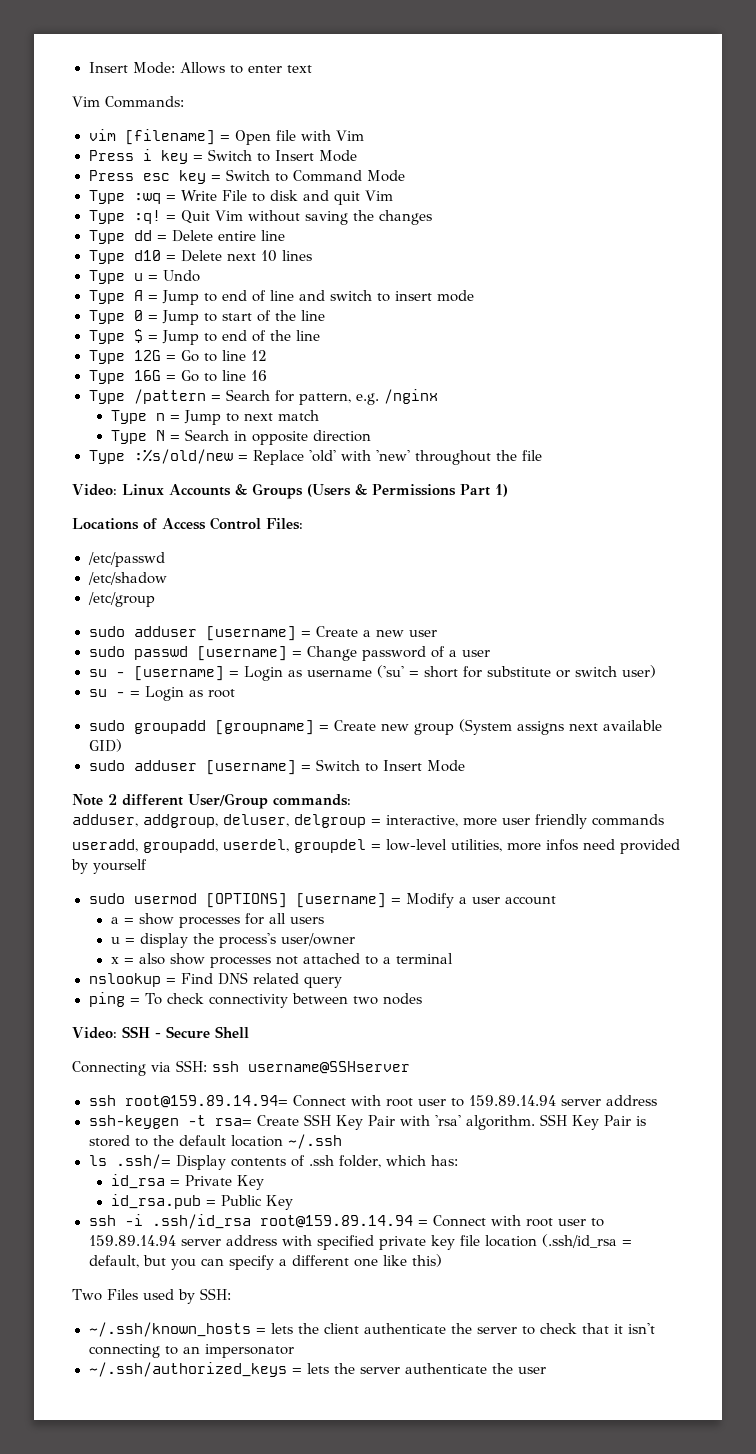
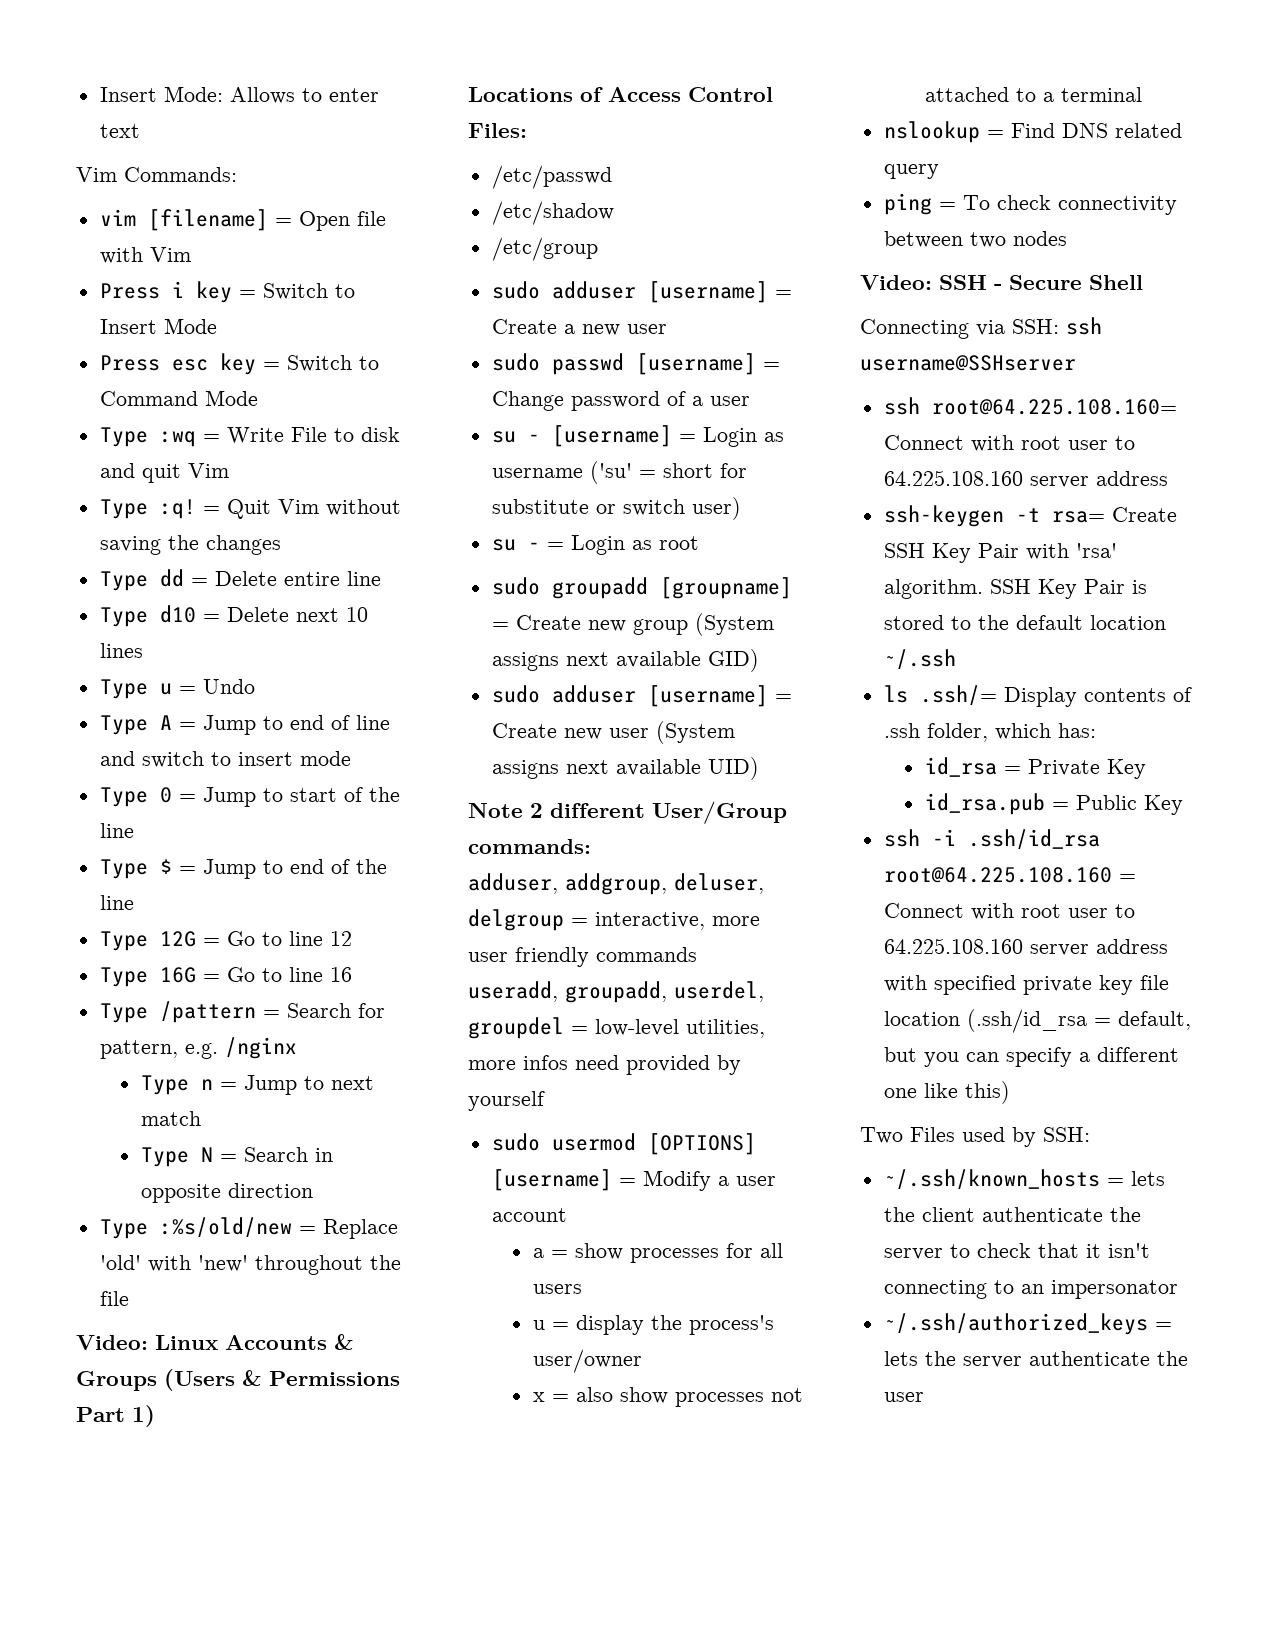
- sudo adduser [username] = Switch to Insert Mode
+ sudo adduser [username] = Create new user (System assigns next available UID)
- ssh root@159.89.14.94= Connect with root user to 159.89.14.94 server address
+ ssh root@64.225.108.160= Connect with root user to 64.225.108.160 server address
- ssh -i .ssh/id_rsa root@159.89.14.94 = Connect with root user to 159.89.14.94 server address with specified private key file location (.ssh/id_rsa = default, but you can specify a different one like this)
+ ssh -i .ssh/id_rsa root@64.225.108.160 = Connect with root user to 64.225.108.160 server address with specified private key file location (.ssh/id_rsa = default, but you can specify a different one like this)

